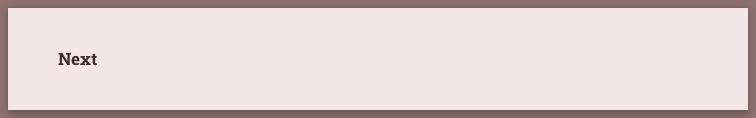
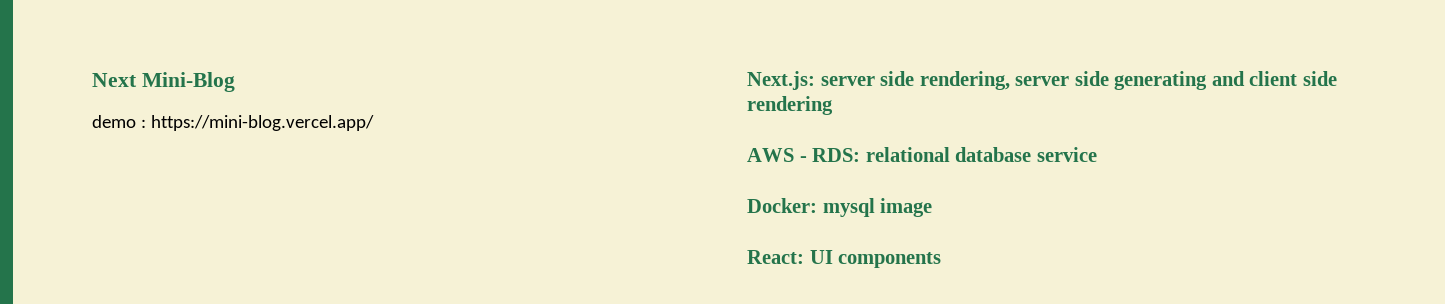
- Next
+ Next Mini-Blog
+ demo : https://mini-blog.vercel.app/
+ Next.js: server side rendering, server side generating and client side rendering
+ AWS - RDS: relational database service
+ Docker: mysql image
+ React: UI components

